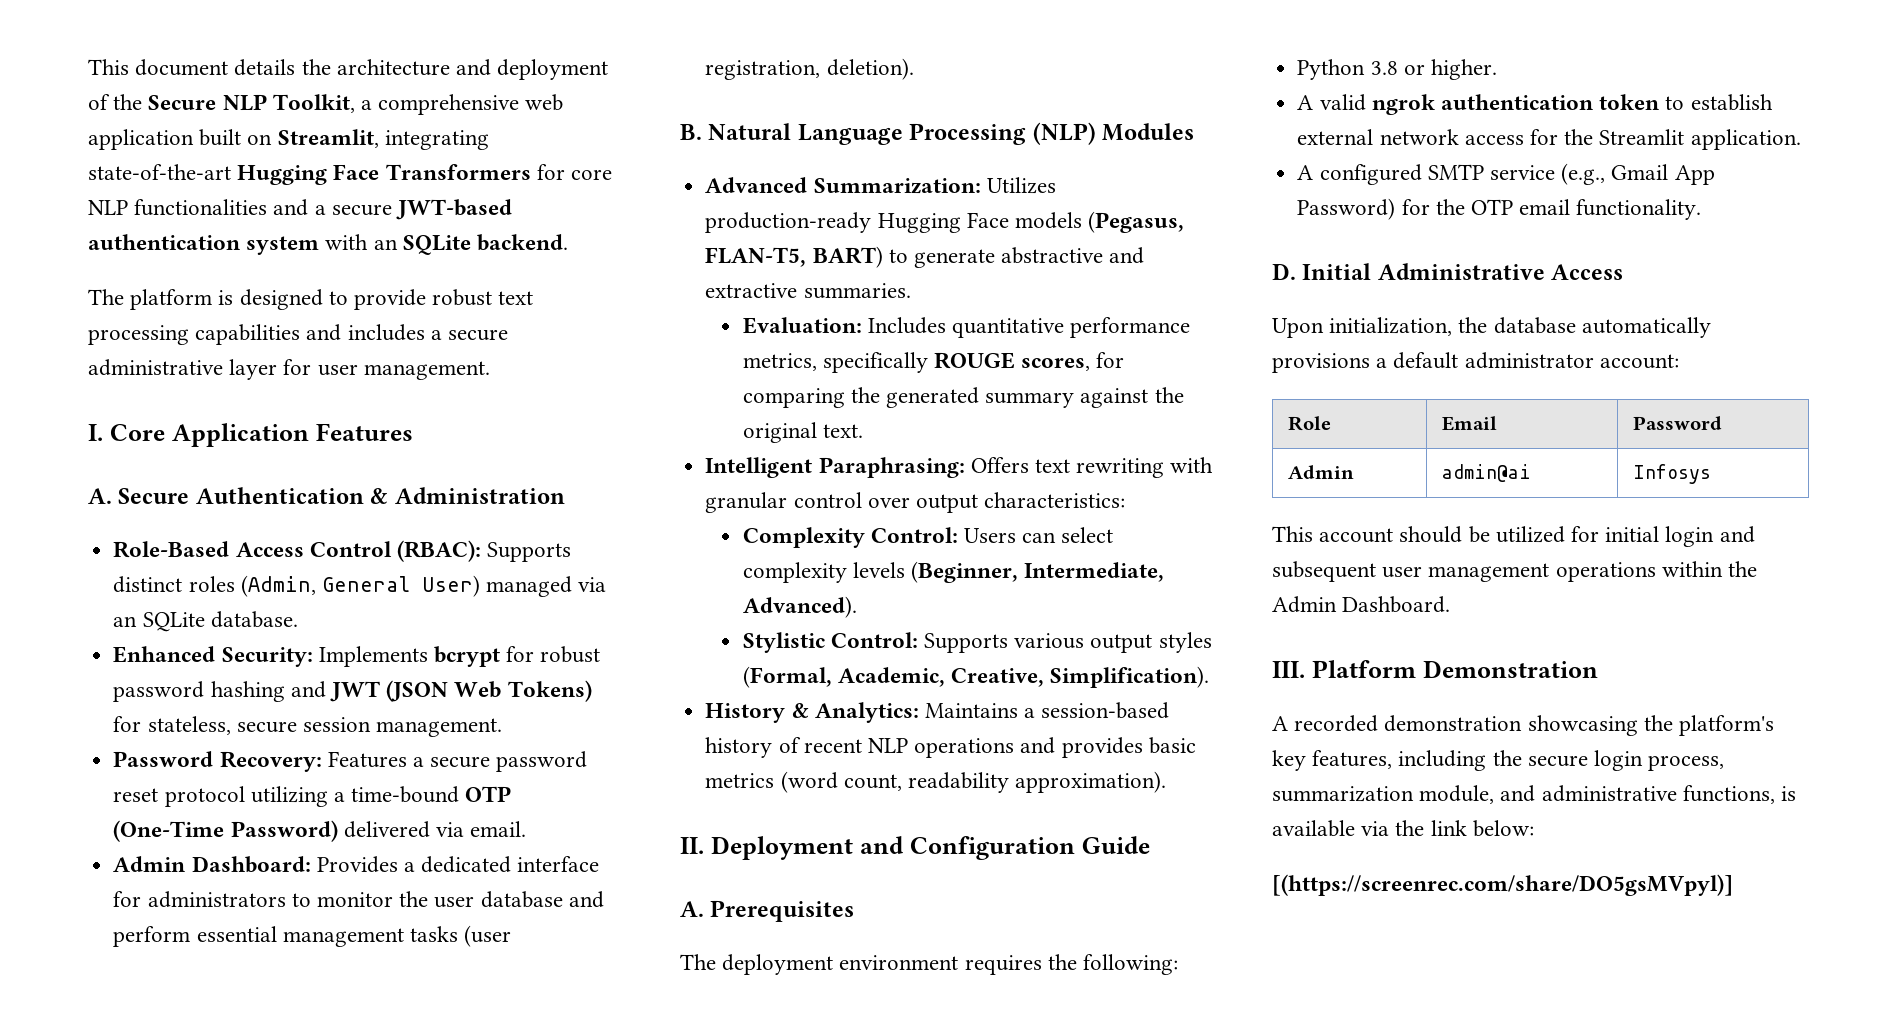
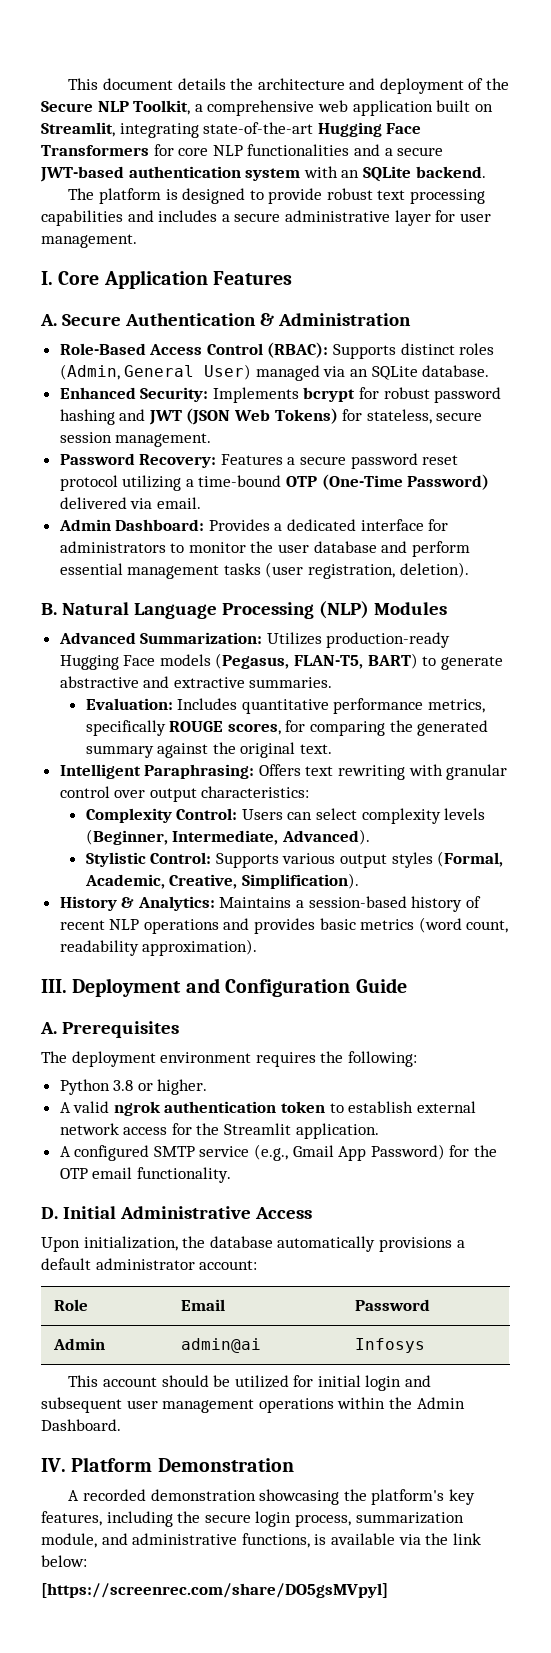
- II. Deployment and Configuration Guide
+ III. Deployment and Configuration Guide
- III. Platform Demonstration
+ IV. Platform Demonstration
- [(https://screenrec.com/share/DO5gsMVpyl)]
+ [https://screenrec.com/share/DO5gsMVpyl]

